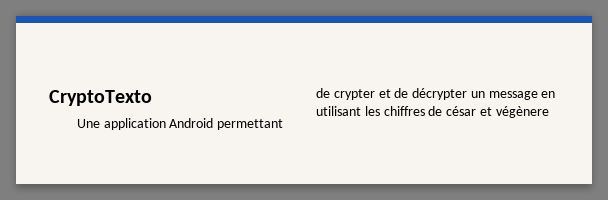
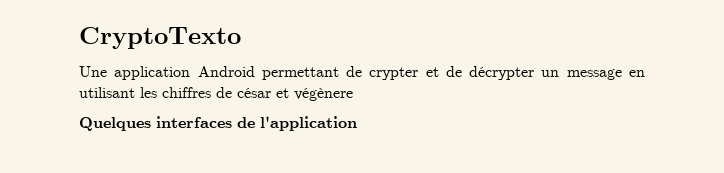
+ Quelques interfaces de l'application

